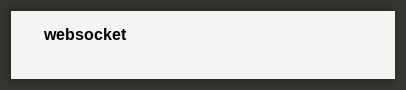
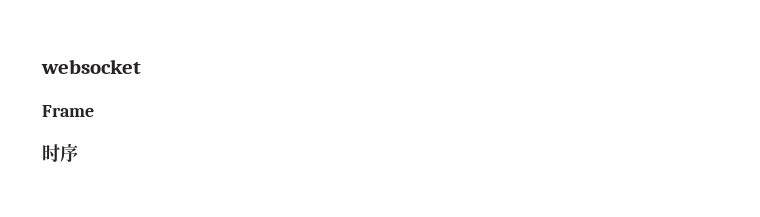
+ Frame
+ 时序

